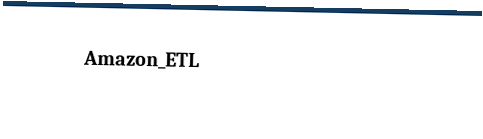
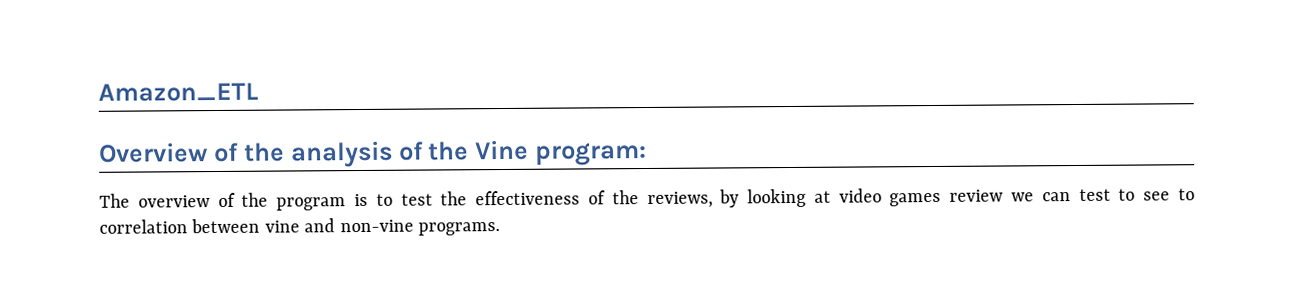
+ Overview of the analysis of the Vine program:
+ The overview of the program is to test the effectiveness of the reviews, by looking at video games review we can test to see to correlation between vine and non-vine programs.

